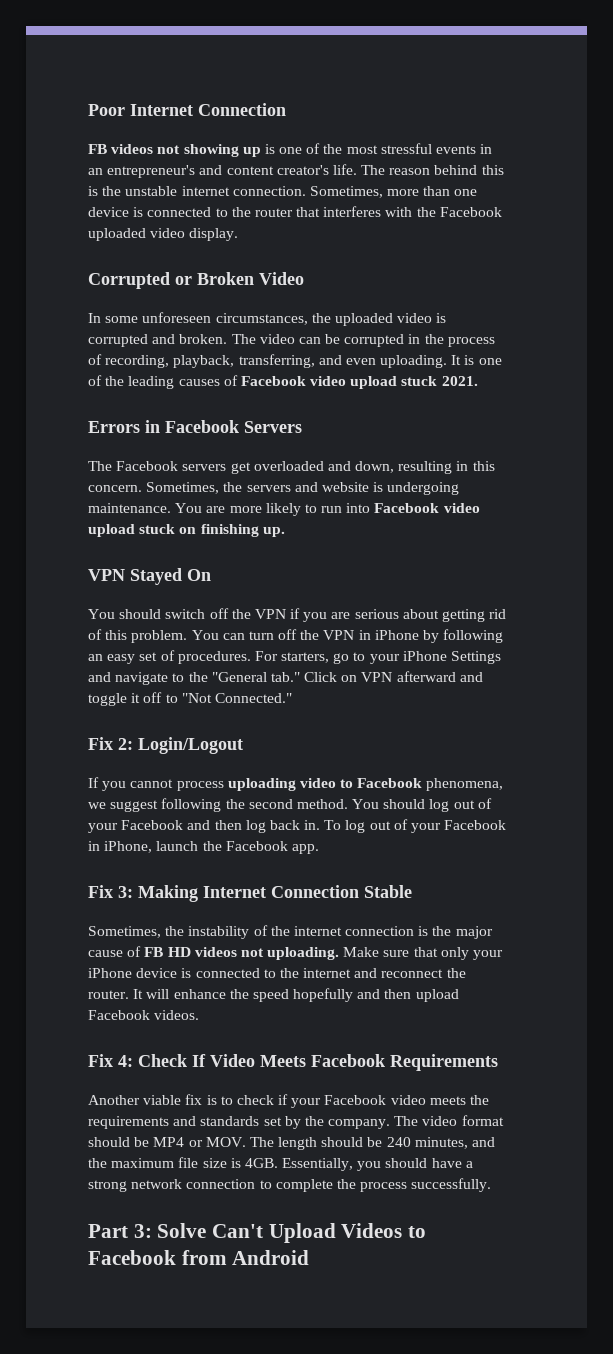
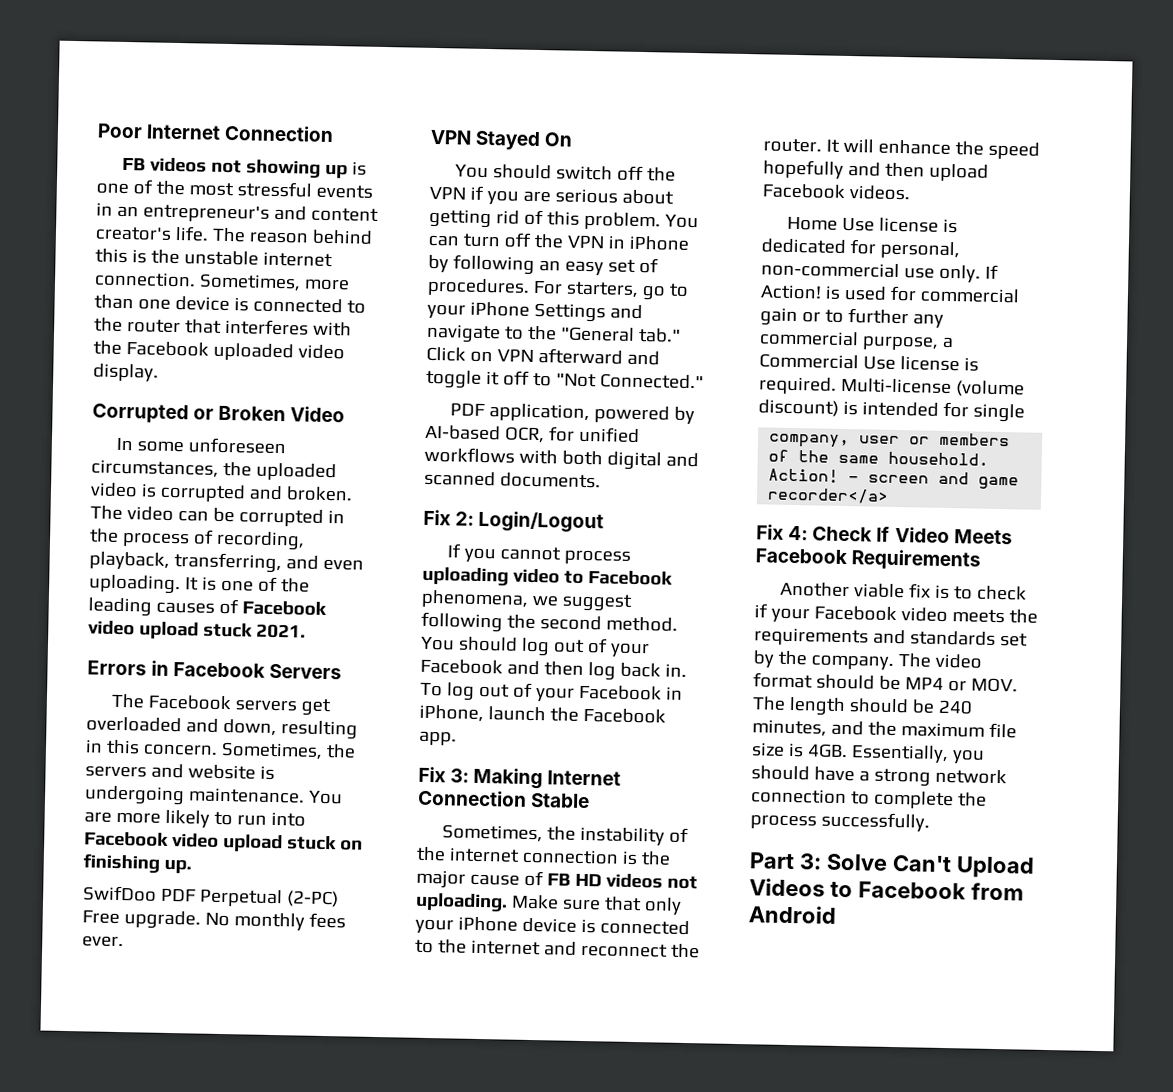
+ SwifDoo PDF Perpetual (2-PC) Free upgrade. No monthly fees ever.
+ PDF application, powered by AI-based OCR, for unified workflows with both digital and scanned documents.
+ Home Use license is dedicated for personal, non-commercial use only. If Action! is used for commercial gain or to further any commercial purpose, a Commercial Use license is required. Multi-license (volume discount) is intended for single
+ company, user or members of the same household. Action! - screen and game recorder</a>

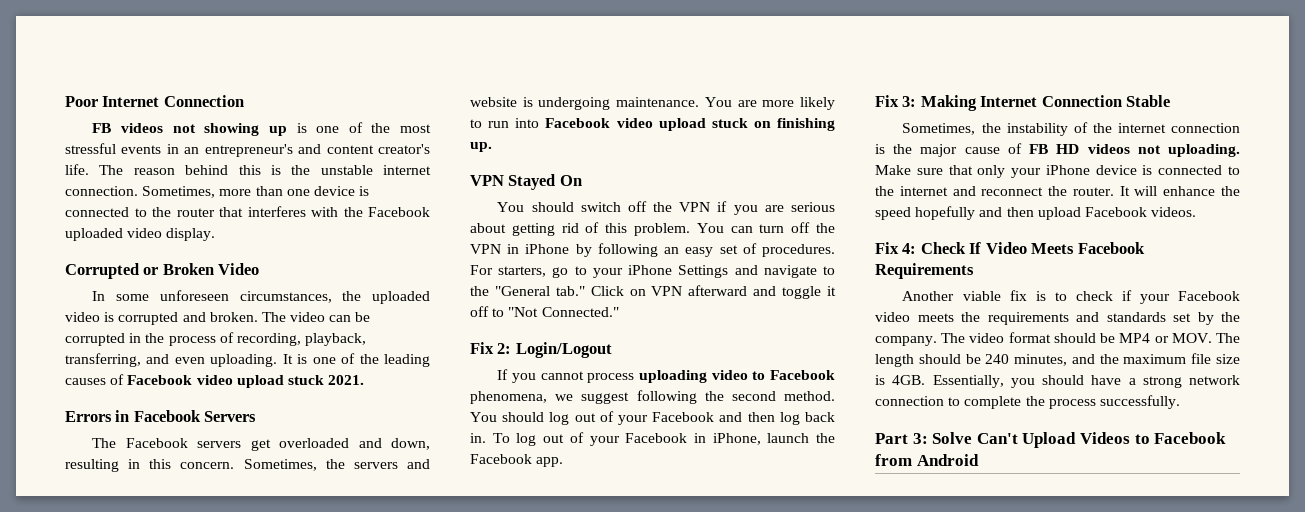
- SwifDoo PDF Perpetual (2-PC) Free upgrade. No monthly fees ever.
- PDF application, powered by AI-based OCR, for unified workflows with both digital and scanned documents.
- Home Use license is dedicated for personal, non-commercial use only. If Action! is used for commercial gain or to further any commercial purpose, a Commercial Use license is required. Multi-license (volume discount) is intended for single
- company, user or members of the same household. Action! - screen and game recorder</a>

